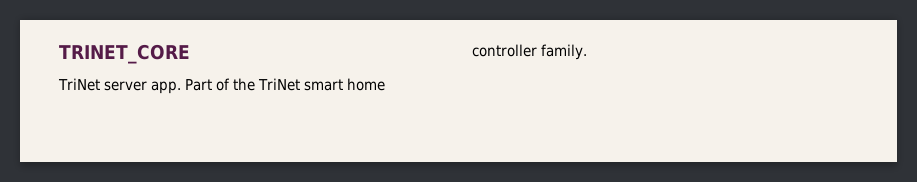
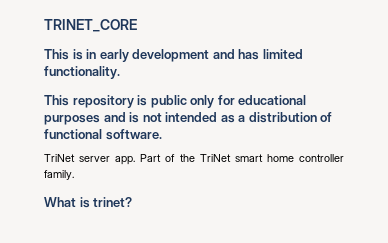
+ This is in early development and has limited functionality.
+ This repository is public only for educational purposes and is not intended as a distribution of functional software.
+ What is trinet?

